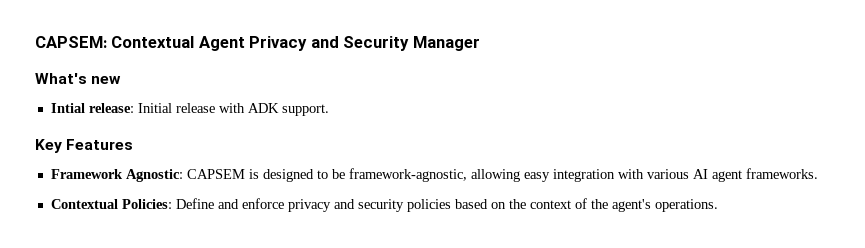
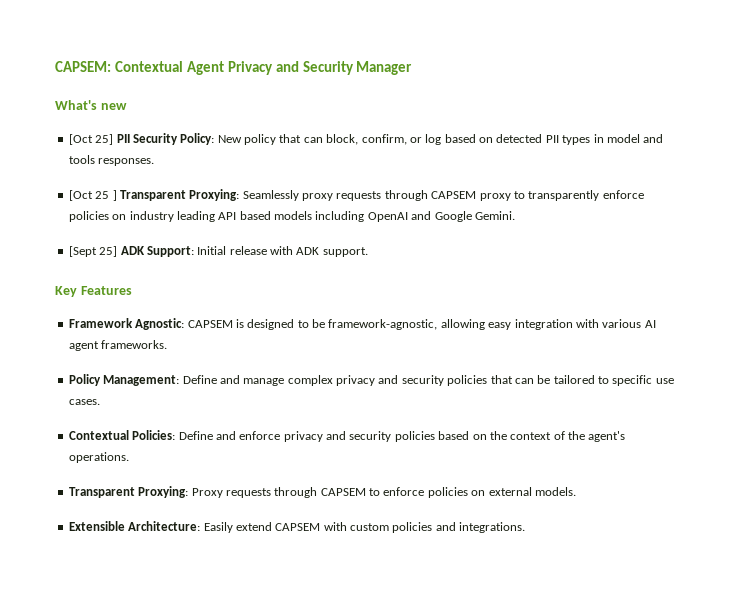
- Intial release: Initial release with ADK support.
+ [Oct 25] PII Security Policy: New policy that can block, confirm, or log based on detected PII types in model and tools responses.
+ [Oct 25 ] Transparent Proxying: Seamlessly proxy requests through CAPSEM proxy to transparently enforce policies on industry leading API based models including OpenAI and Google Gemini.
+ [Sept 25] ADK Support: Initial release with ADK support.
+ Policy Management: Define and manage complex privacy and security policies that can be tailored to specific use cases.
+ Transparent Proxying: Proxy requests through CAPSEM to enforce policies on external models.
+ Extensible Architecture: Easily extend CAPSEM with custom policies and integrations.

